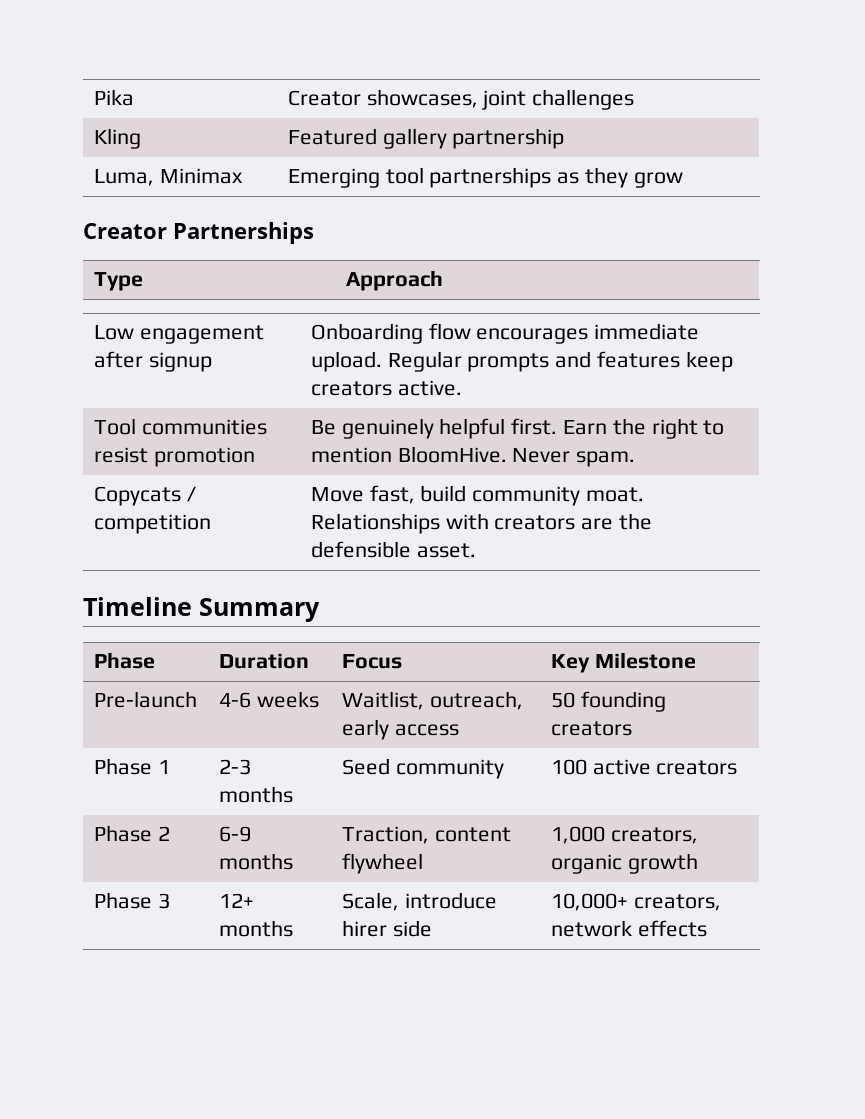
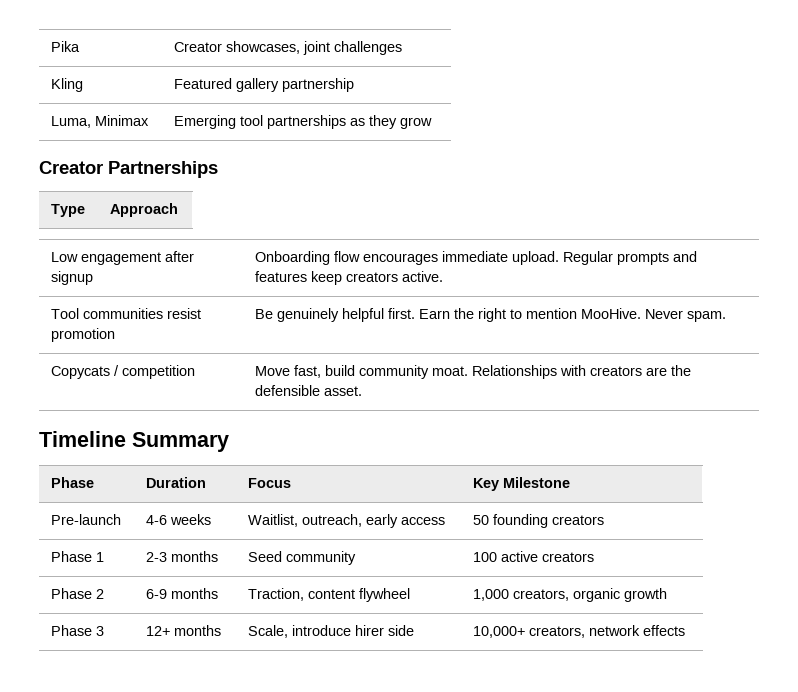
- Tool communities resist promotion | Be genuinely helpful first. Earn the right to mention BloomHive. Never spam.
+ Tool communities resist promotion | Be genuinely helpful first. Earn the right to mention MooHive. Never spam.

